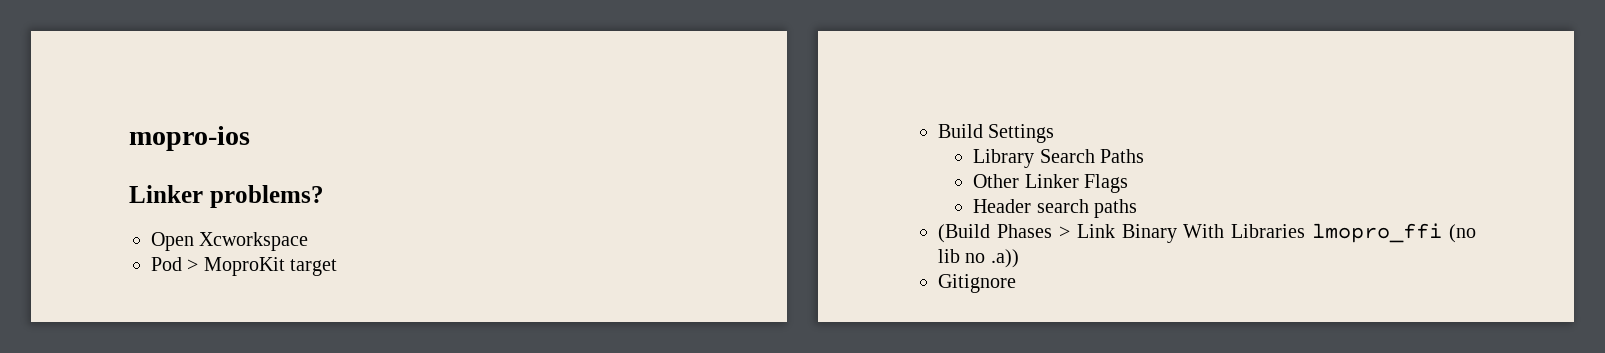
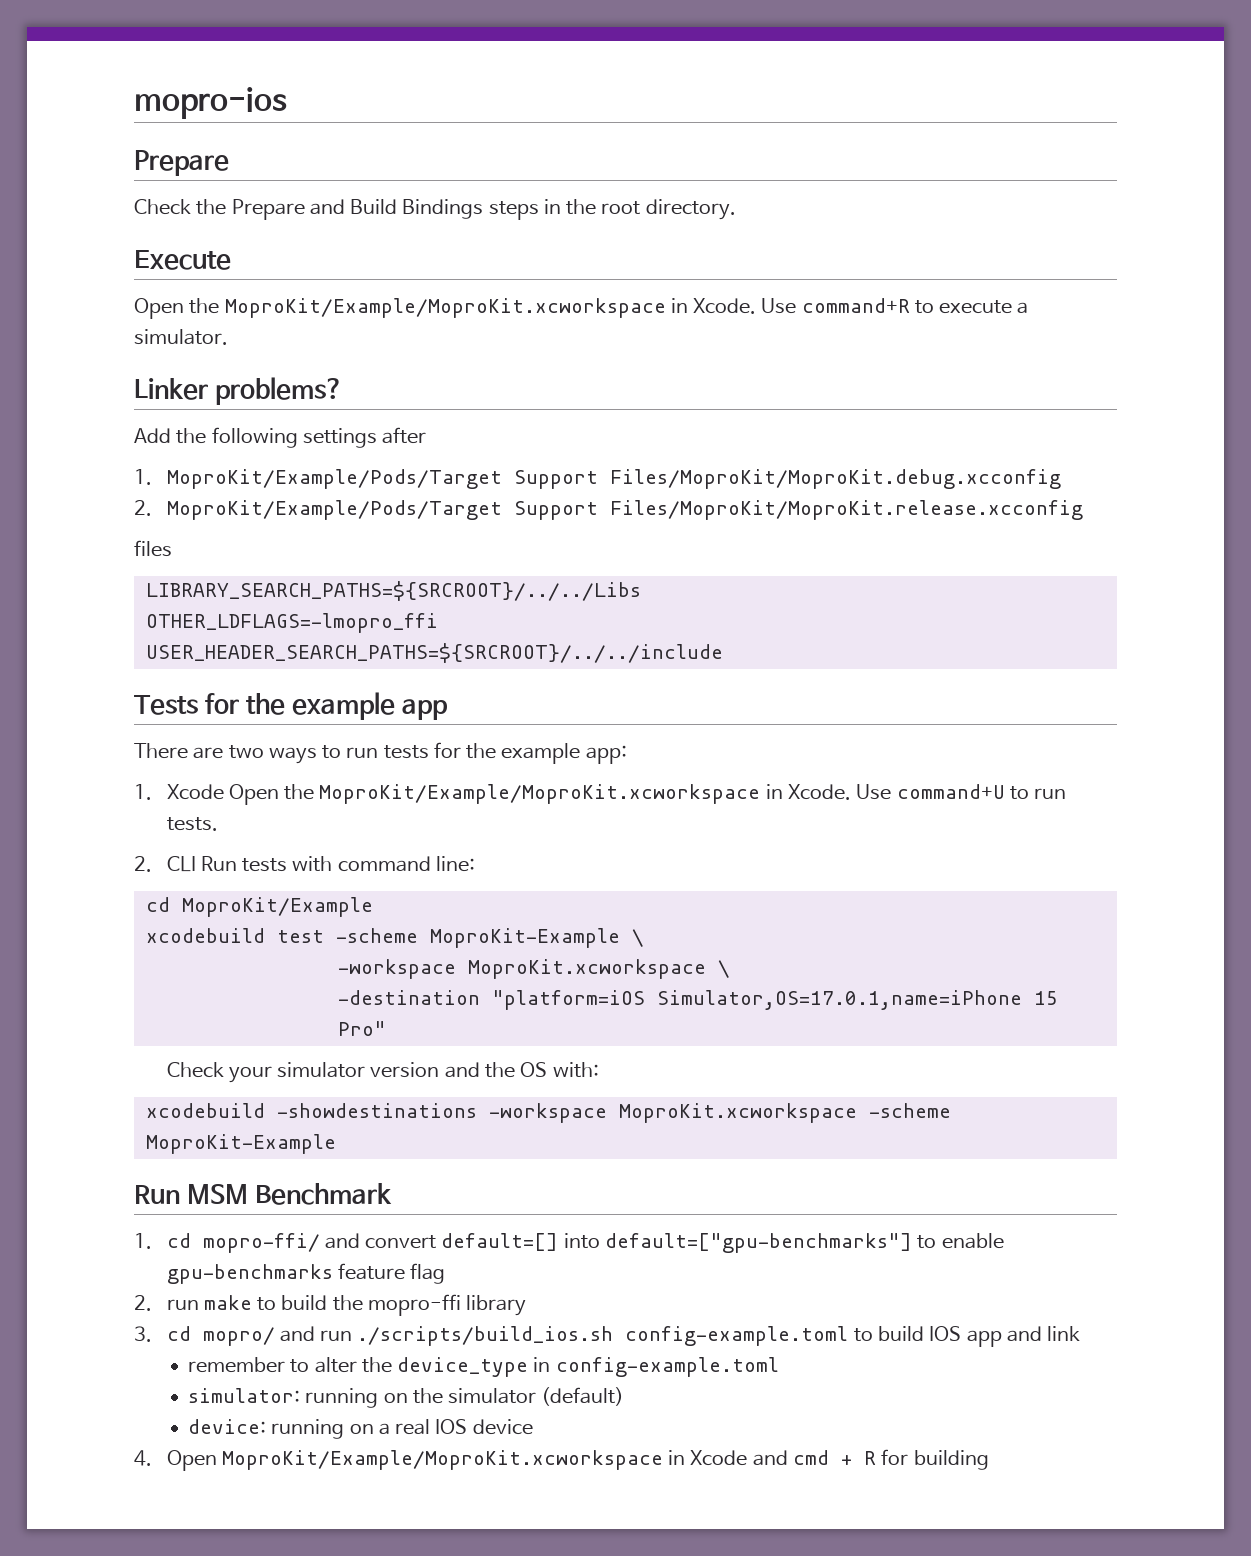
  mopro-ios
+ Prepare
+ Check the Prepare and Build Bindings steps in the root directory.
+ Execute
+ Open the MoproKit/Example/MoproKit.xcworkspace in Xcode. Use command+R to execute a simulator.
  Linker problems?
- Open Xcworkspace
- Pod > MoproKit target
- Build Settings
- Library Search Paths
- Other Linker Flags
- Header search paths
- (Build Phases > Link Binary With Libraries lmopro_ffi (no lib no .a))
- Gitignore
+ Add the following settings after
+ 1. MoproKit/Example/Pods/Target Support Files/MoproKit/MoproKit.debug.xcconfig
+ 2. MoproKit/Example/Pods/Target Support Files/MoproKit/MoproKit.release.xcconfig
+ files
+ LIBRARY_SEARCH_PATHS=${SRCROOT}/../../Libs
+ OTHER_LDFLAGS=-lmopro_ffi
+ USER_HEADER_SEARCH_PATHS=${SRCROOT}/../../include
+ Tests for the example app
+ There are two ways to run tests for the example app:
+ 1. Xcode Open the MoproKit/Example/MoproKit.xcworkspace in Xcode. Use command+U to run tests.
+ 2. CLI Run tests with command line:
+ cd MoproKit/Example
+ xcodebuild test -scheme MoproKit-Example \
+ -workspace MoproKit.xcworkspace \
+ -destination "platform=iOS Simulator,OS=17.0.1,name=iPhone 15 Pro"
+ Check your simulator version and the OS with:
+ xcodebuild -showdestinations -workspace MoproKit.xcworkspace -scheme MoproKit-Example
+ Run MSM Benchmark
+ 1. cd mopro-ffi/ and convert default=[] into default=["gpu-benchmarks"] to enable gpu-benchmarks feature flag
+ 2. run make to build the mopro-ffi library
+ 3. cd mopro/ and run ./scripts/build_ios.sh config-example.toml to build IOS app and link
+ remember to alter the device_type in config-example.toml
+ simulator: running on the simulator (default)
+ device: running on a real IOS device
+ 4. Open MoproKit/Example/MoproKit.xcworkspace in Xcode and cmd + R for building

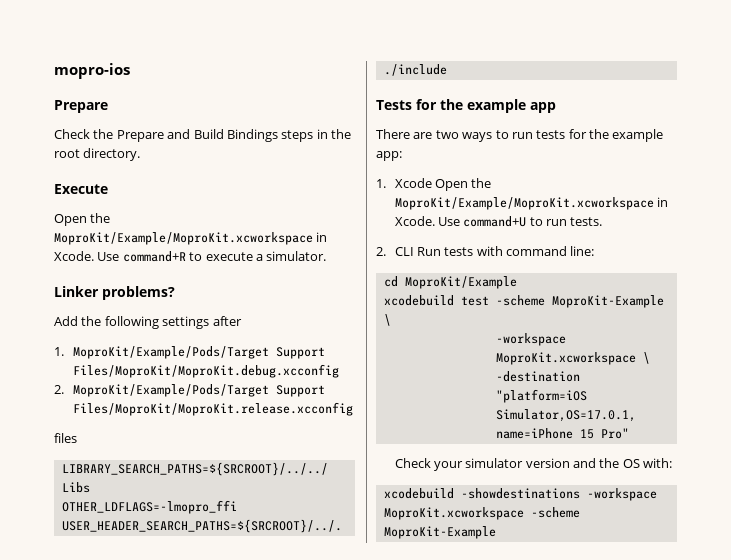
- Run MSM Benchmark
- 1. cd mopro-ffi/ and convert default=[] into default=["gpu-benchmarks"] to enable gpu-benchmarks feature flag
- 2. run make to build the mopro-ffi library
- 3. cd mopro/ and run ./scripts/build_ios.sh config-example.toml to build IOS app and link
- remember to alter the device_type in config-example.toml
- simulator: running on the simulator (default)
- device: running on a real IOS device
- 4. Open MoproKit/Example/MoproKit.xcworkspace in Xcode and cmd + R for building

